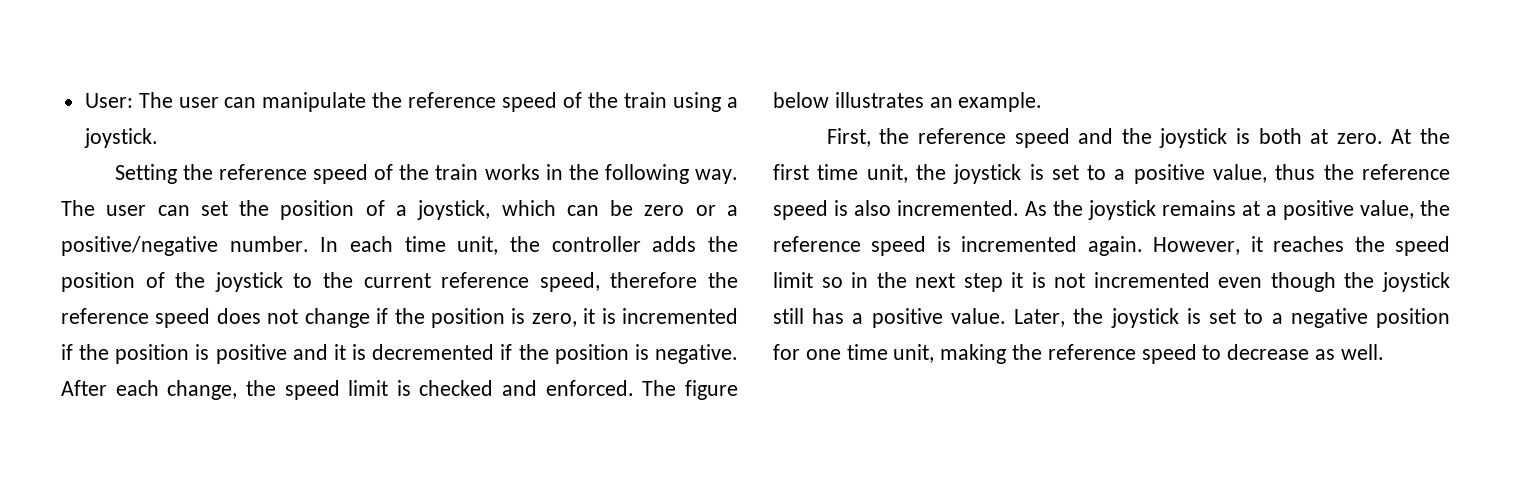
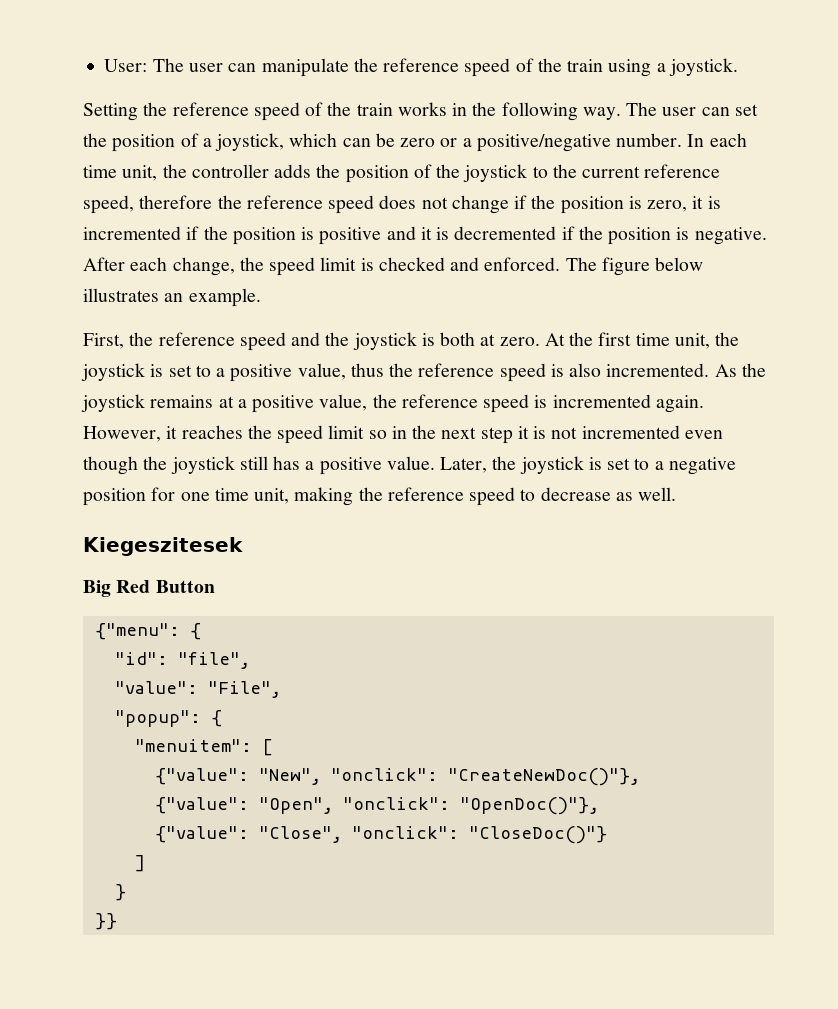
+ Kiegeszitesek
+ Big Red Button
+ {"menu": {
+ "id": "file",
+ "value": "File",
+ "popup": {
+ "menuitem": [
+ {"value": "New", "onclick": "CreateNewDoc()"},
+ {"value": "Open", "onclick": "OpenDoc()"},
+ {"value": "Close", "onclick": "CloseDoc()"}
+ ]
+ }
+ }}

